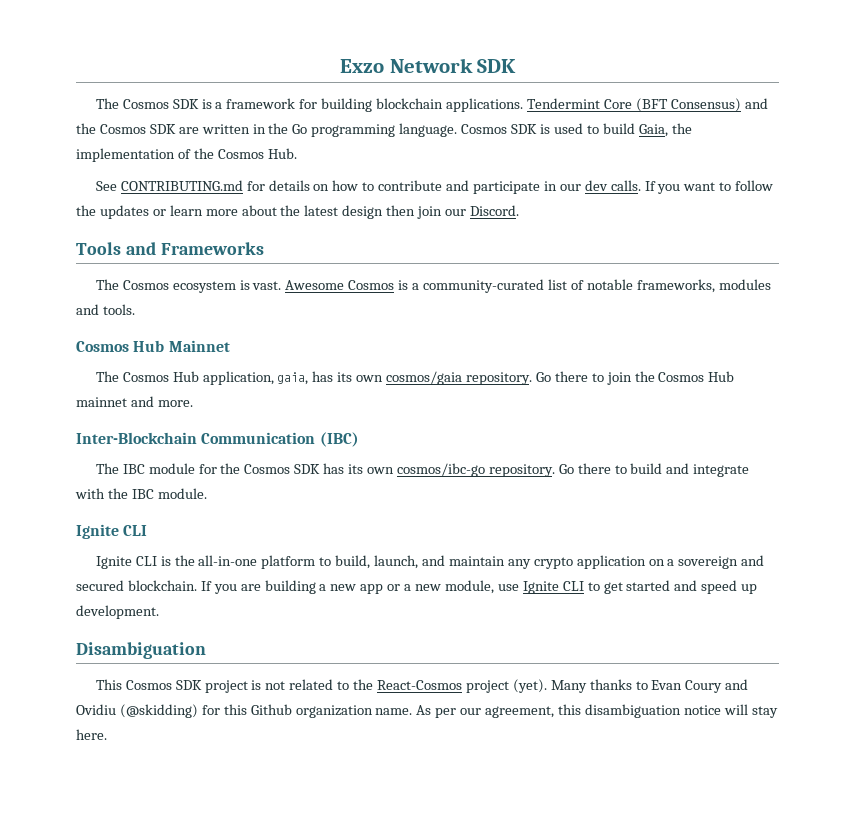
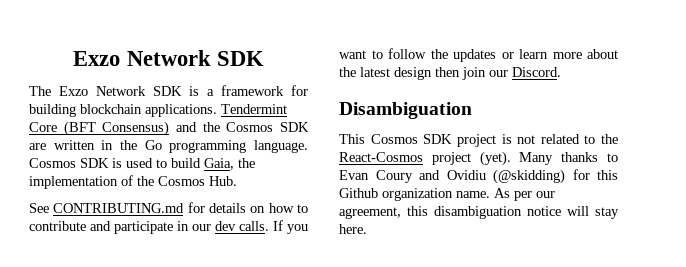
- The Cosmos SDK is a framework for building blockchain applications.
+ The Exzo Network SDK is a framework for building blockchain applications.
- Tools and Frameworks
- The Cosmos ecosystem is vast. Awesome Cosmos is a community-curated list of notable frameworks, modules and tools.
- Cosmos Hub Mainnet
- The Cosmos Hub application, gaia, has its own cosmos/gaia repository. Go there to join the Cosmos Hub mainnet and more.
- Inter-Blockchain Communication (IBC)
- The IBC module for the Cosmos SDK has its own cosmos/ibc-go repository. Go there to build and integrate with the IBC module.
- Ignite CLI
- Ignite CLI is the all-in-one platform to build, launch, and maintain any crypto application on a sovereign and secured blockchain. If you are building a new app or a new module, use Ignite CLI to get started and speed up development.

